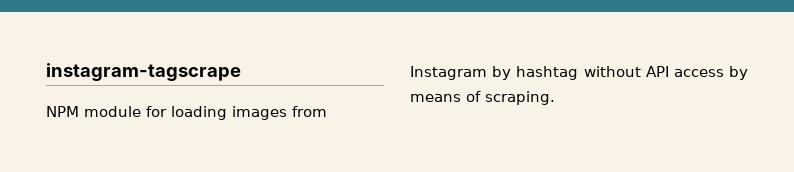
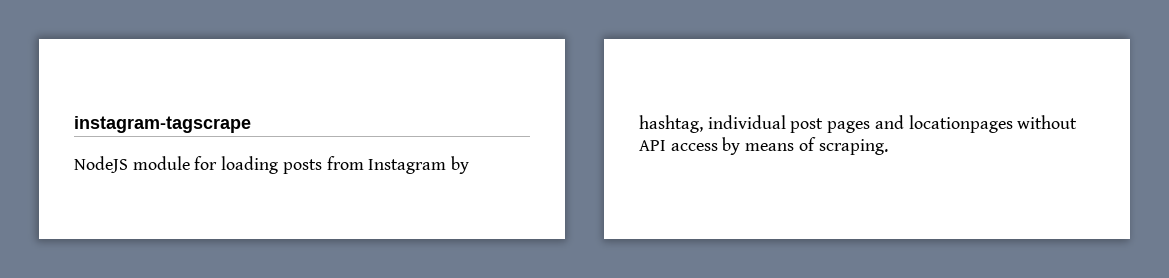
- NPM module for loading images from Instagram by hashtag without API access by means of scraping.
+ NodeJS module for loading posts from Instagram by hashtag, individual post pages and locationpages without API access by means of scraping.

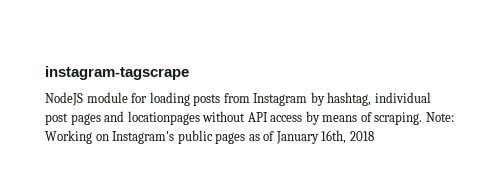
+ Note: Working on Instagram's public pages as of January 16th, 2018

